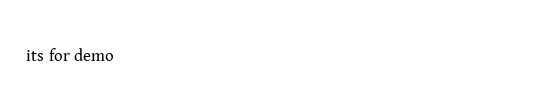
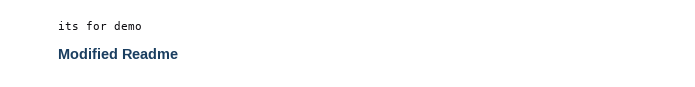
+ Modified Readme

